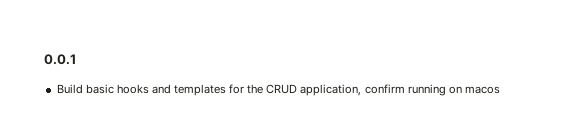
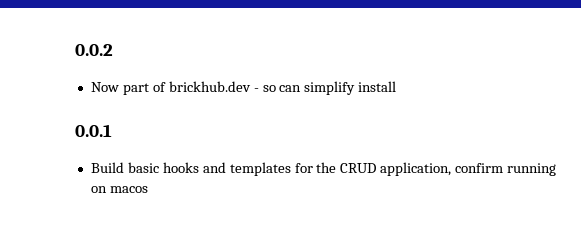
+ 0.0.2
+ Now part of brickhub.dev - so can simplify install

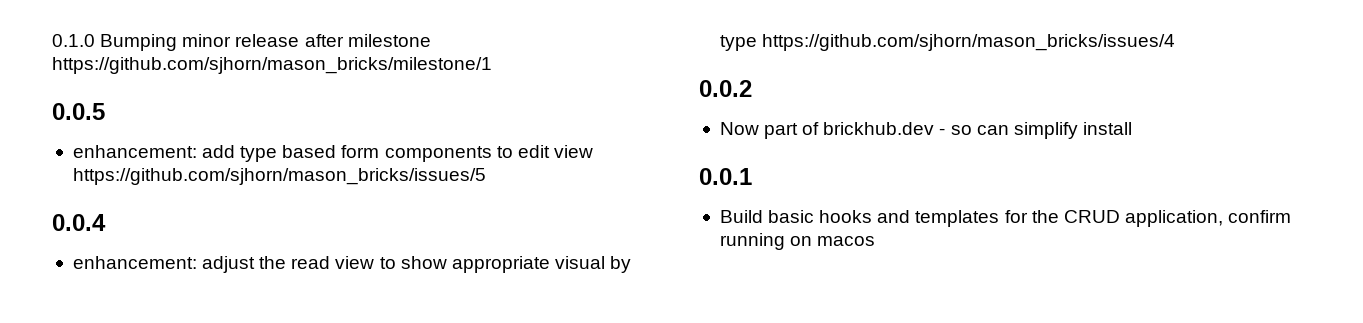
+ 0.1.0 Bumping minor release after milestone https://github.com/sjhorn/mason_bricks/milestone/1
+ 0.0.5
+ enhancement: add type based form components to edit view https://github.com/sjhorn/mason_bricks/issues/5
+ 0.0.4
+ enhancement: adjust the read view to show appropriate visual by type https://github.com/sjhorn/mason_bricks/issues/4

